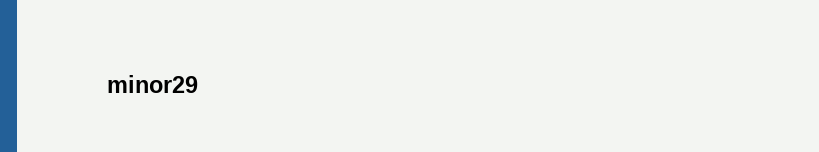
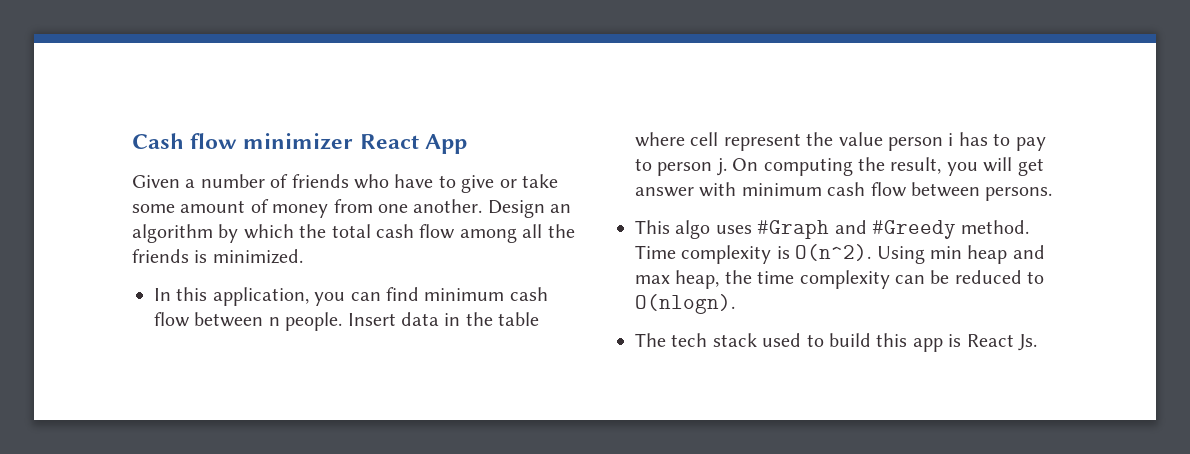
- minor29
+ Cash flow minimizer React App
+ Given a number of friends who have to give or take some amount of money from one another. Design an algorithm by which the total cash flow among all the friends is minimized.
+ In this application, you can find minimum cash flow between n people. Insert data in the table where cell represent the value person i has to pay to person j. On computing the result, you will get answer with minimum cash flow between persons.
+ This algo uses #Graph and #Greedy method. Time complexity is O(n^2). Using min heap and max heap, the time complexity can be reduced to O(nlogn).
+ The tech stack used to build this app is React Js.

